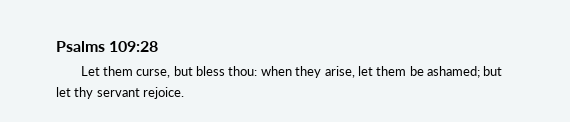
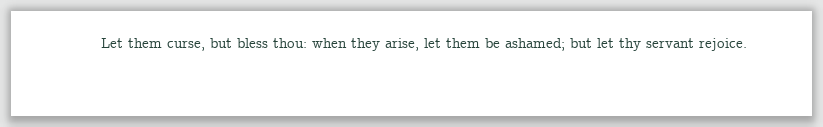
- Psalms 109:28

